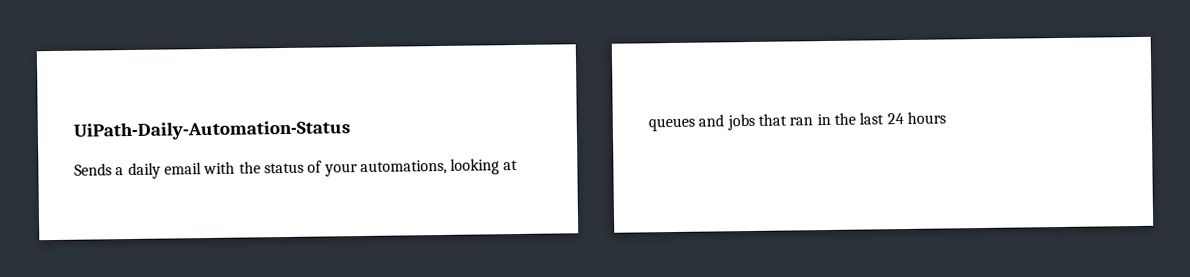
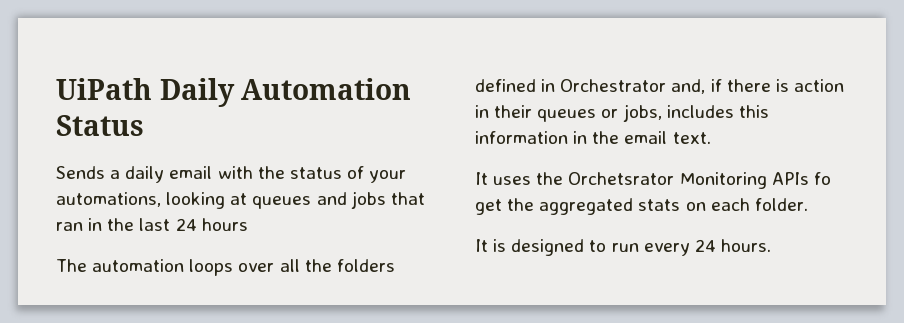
- UiPath-Daily-Automation-Status
+ UiPath Daily Automation Status
+ The automation loops over all the folders defined in Orchestrator and, if there is action in their queues or jobs, includes this information in the email text.
+ It uses the Orchetsrator Monitoring APIs fo get the aggregated stats on each folder.
+ It is designed to run every 24 hours.

